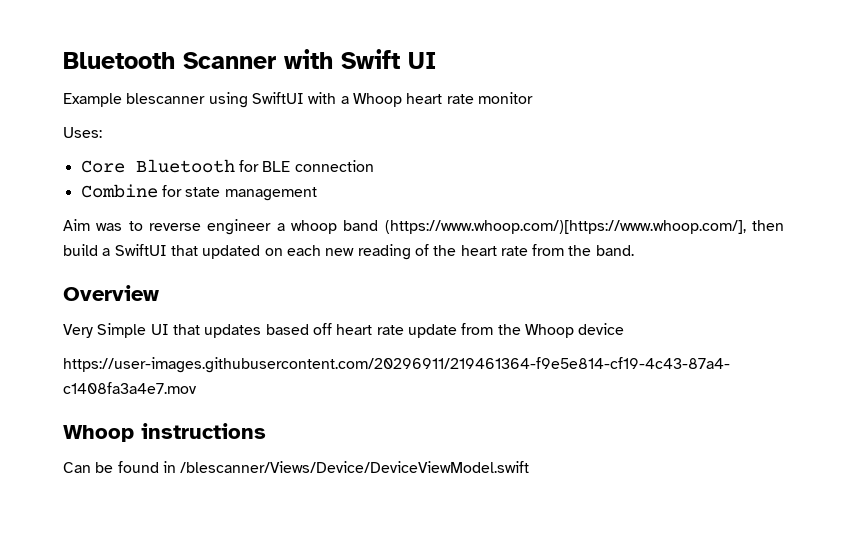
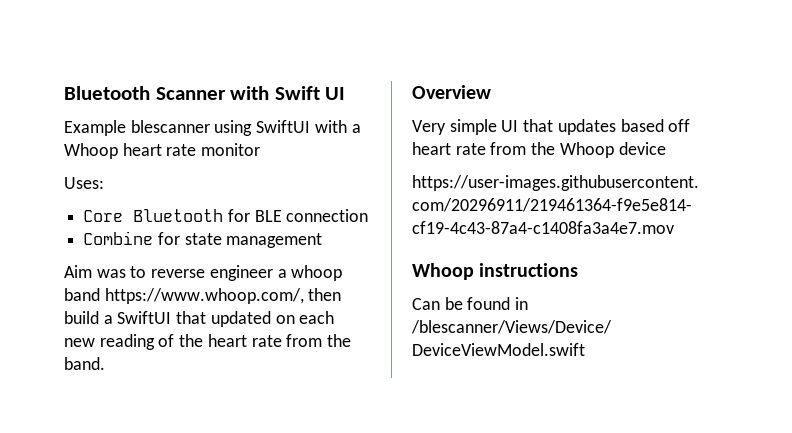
- Aim was to reverse engineer a whoop band (https://www.whoop.com/)[https://www.whoop.com/], then build a SwiftUI that updated on each new reading of the heart rate from the band.
+ Aim was to reverse engineer a whoop band https://www.whoop.com/, then build a SwiftUI that updated on each new reading of the heart rate from the band.
- Very Simple UI that updates based off heart rate update from the Whoop device
+ Very simple UI that updates based off heart rate from the Whoop device

